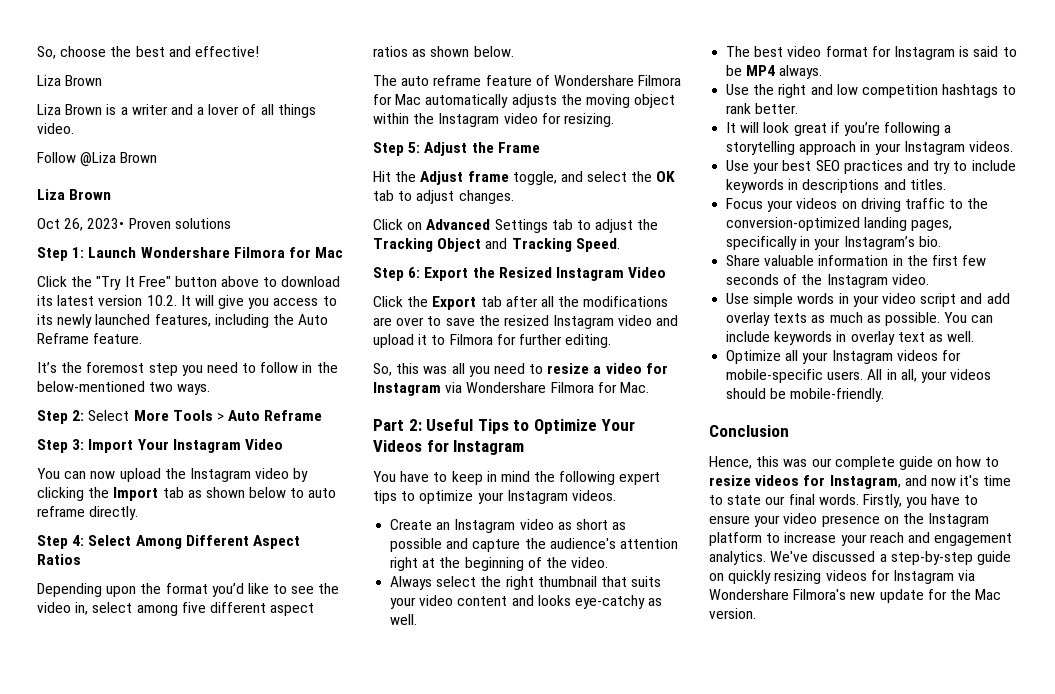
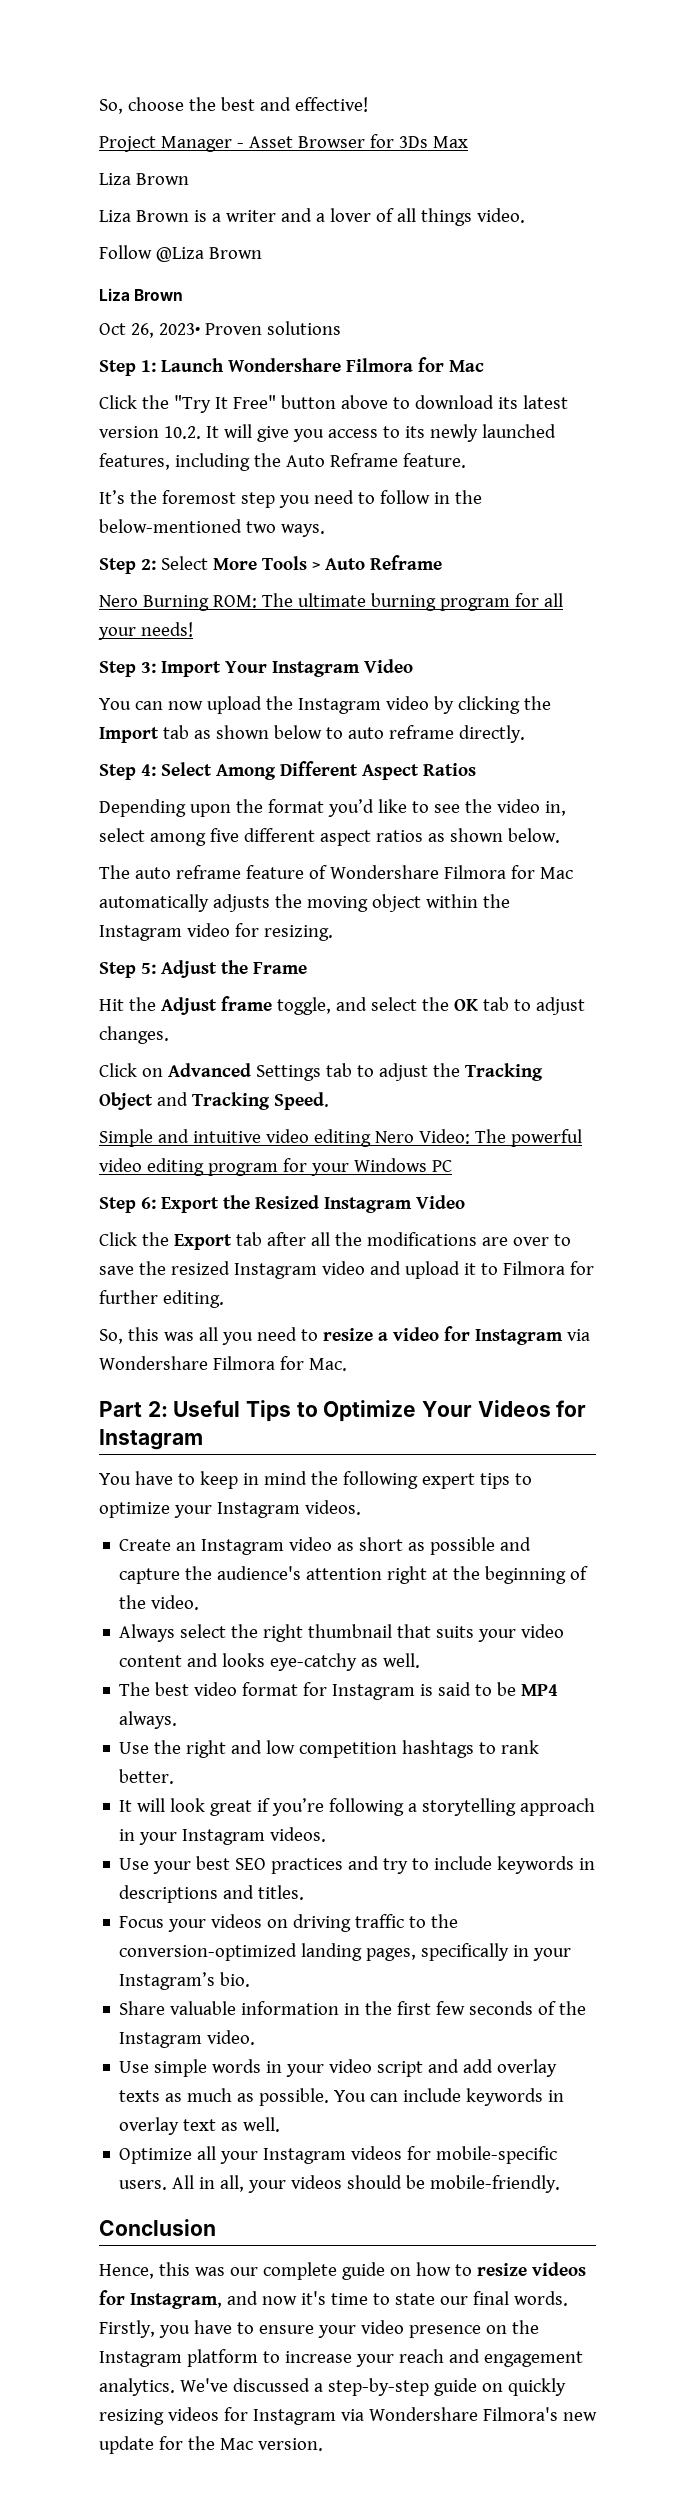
+ Project Manager - Asset Browser for 3Ds Max
+ Nero Burning ROM: The ultimate burning program for all your needs!
+ Simple and intuitive video editing Nero Video: The powerful video editing program for your Windows PC

